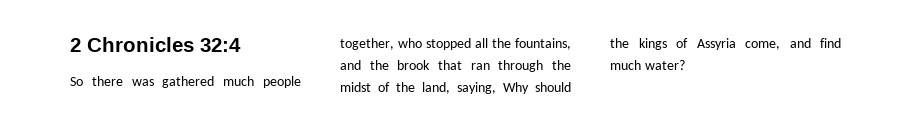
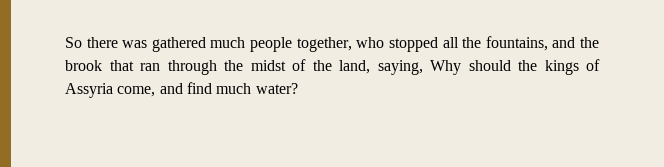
- 2 Chronicles 32:4

